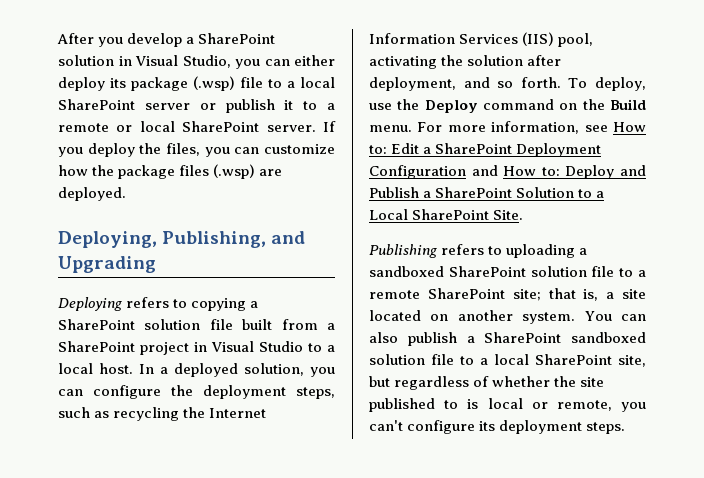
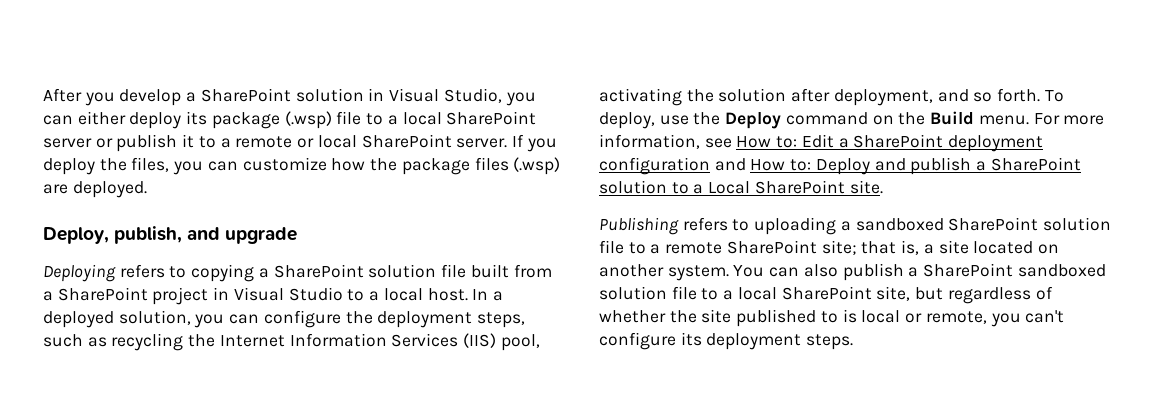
- Deploying, Publishing, and Upgrading
+ Deploy, publish, and upgrade
- For more information, see How to: Edit a SharePoint Deployment Configuration and How to: Deploy and Publish a SharePoint Solution to a Local SharePoint Site.
+ For more information, see How to: Edit a SharePoint deployment configuration and How to: Deploy and publish a SharePoint solution to a Local SharePoint site.

